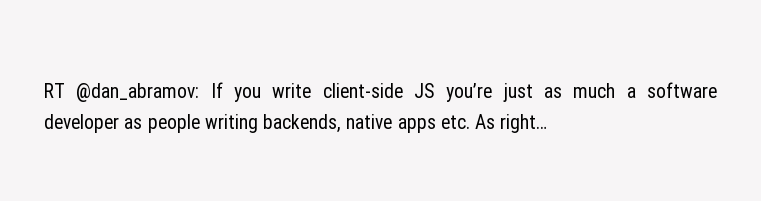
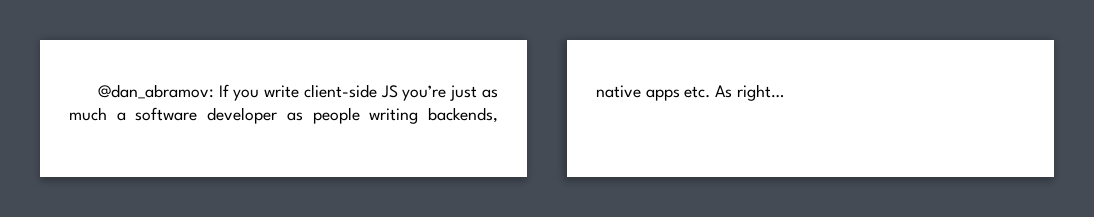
- RT @dan_abramov: If you write client-side JS you’re just as much a software developer as people writing backends, native apps etc. As right…
+ @dan_abramov: If you write client-side JS you’re just as much a software developer as people writing backends, native apps etc. As right…

